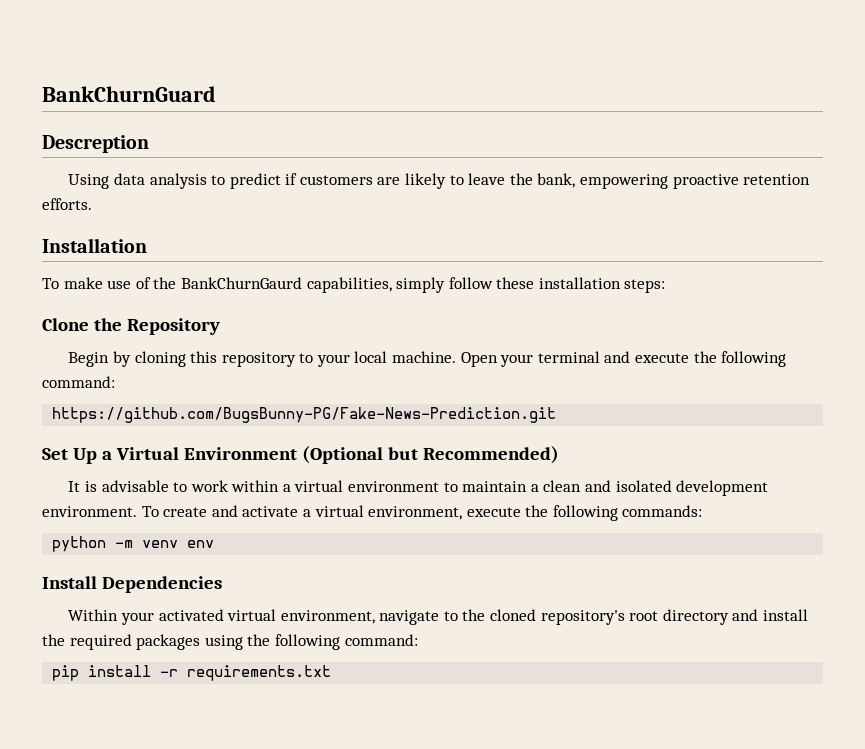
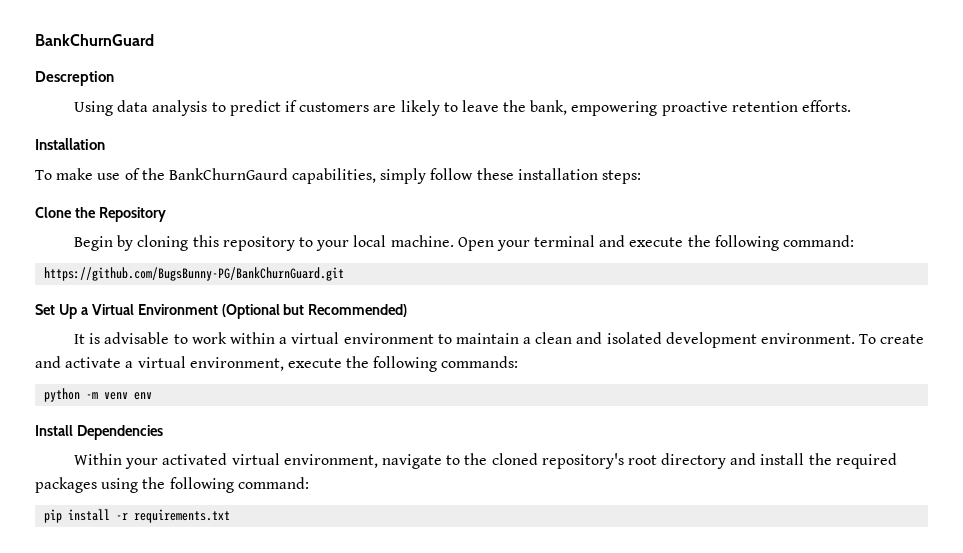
- https://github.com/BugsBunny-PG/Fake-News-Prediction.git
+ https://github.com/BugsBunny-PG/BankChurnGuard.git

